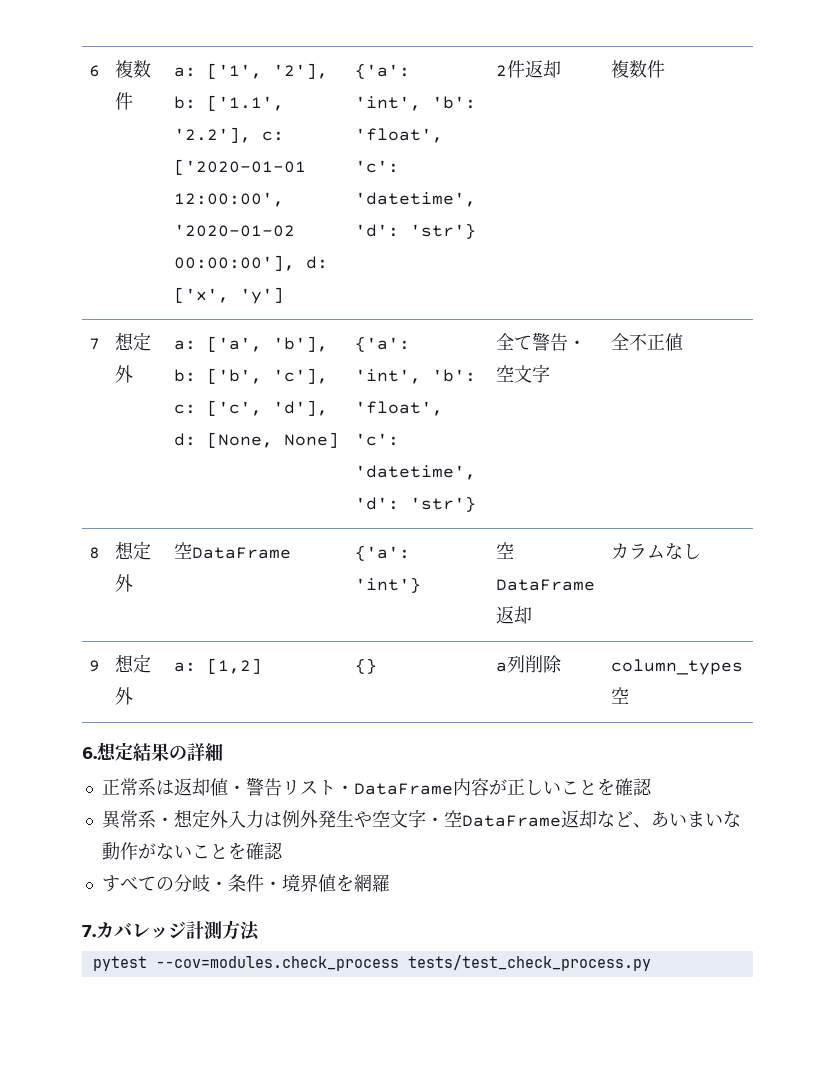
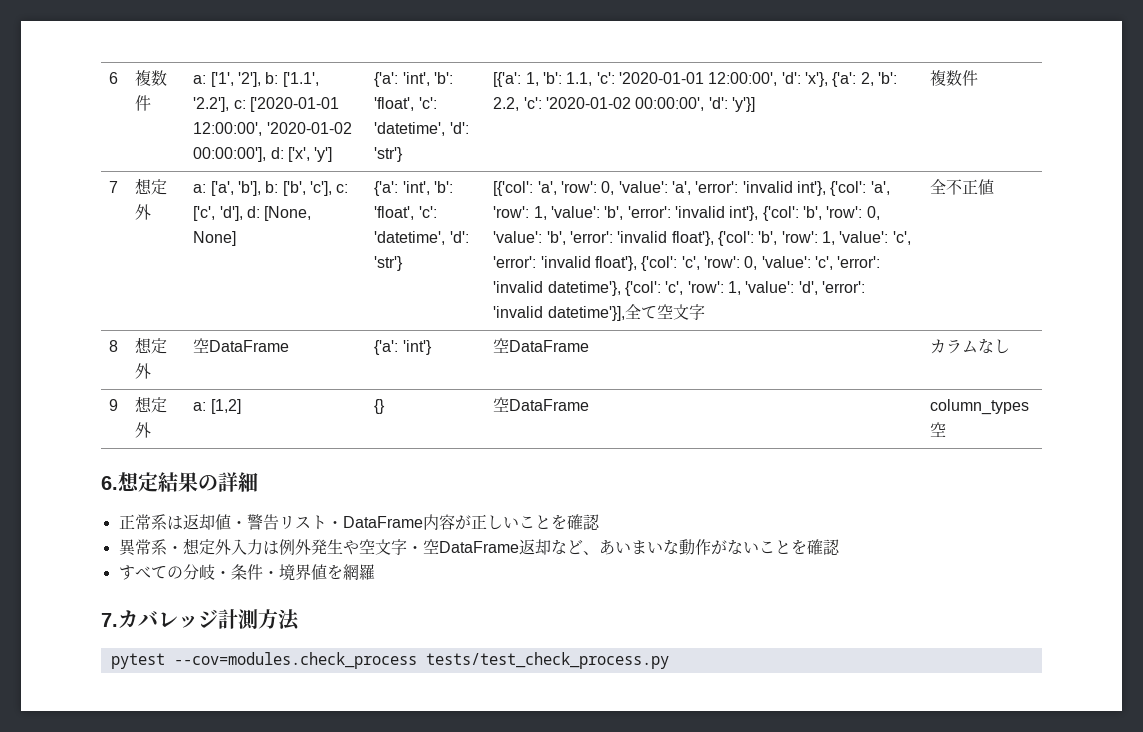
- 2件返却
+ [{'a': 1, 'b': 1.1, 'c': '2020-01-01 12:00:00', 'd': 'x'}, {'a': 2, 'b': 2.2, 'c': '2020-01-02 00:00:00', 'd': 'y'}]
- 全て警告・空文字
+ [{'col': 'a', 'row': 0, 'value': 'a', 'error': 'invalid int'}, {'col': 'a', 'row': 1, 'value': 'b', 'error': 'invalid int'}, {'col': 'b', 'row': 0, 'value': 'b', 'error': 'invalid float'}, {'col': 'b', 'row': 1, 'value': 'c', 'error': 'invalid float'}, {'col': 'c', 'row': 0, 'value': 'c', 'error': 'invalid datetime'}, {'col': 'c', 'row': 1, 'value': 'd', 'error': 'invalid datetime'}],全て空文字
- 8 | 想定外 | 空DataFrame | {'a': 'int'} | 空DataFrame返却 | カラムなし
+ 8 | 想定外 | 空DataFrame | {'a': 'int'} | 空DataFrame | カラムなし
- 9 | 想定外 | a: [1,2] | {} | a列削除 | column_types空
+ 9 | 想定外 | a: [1,2] | {} | 空DataFrame | column_types空

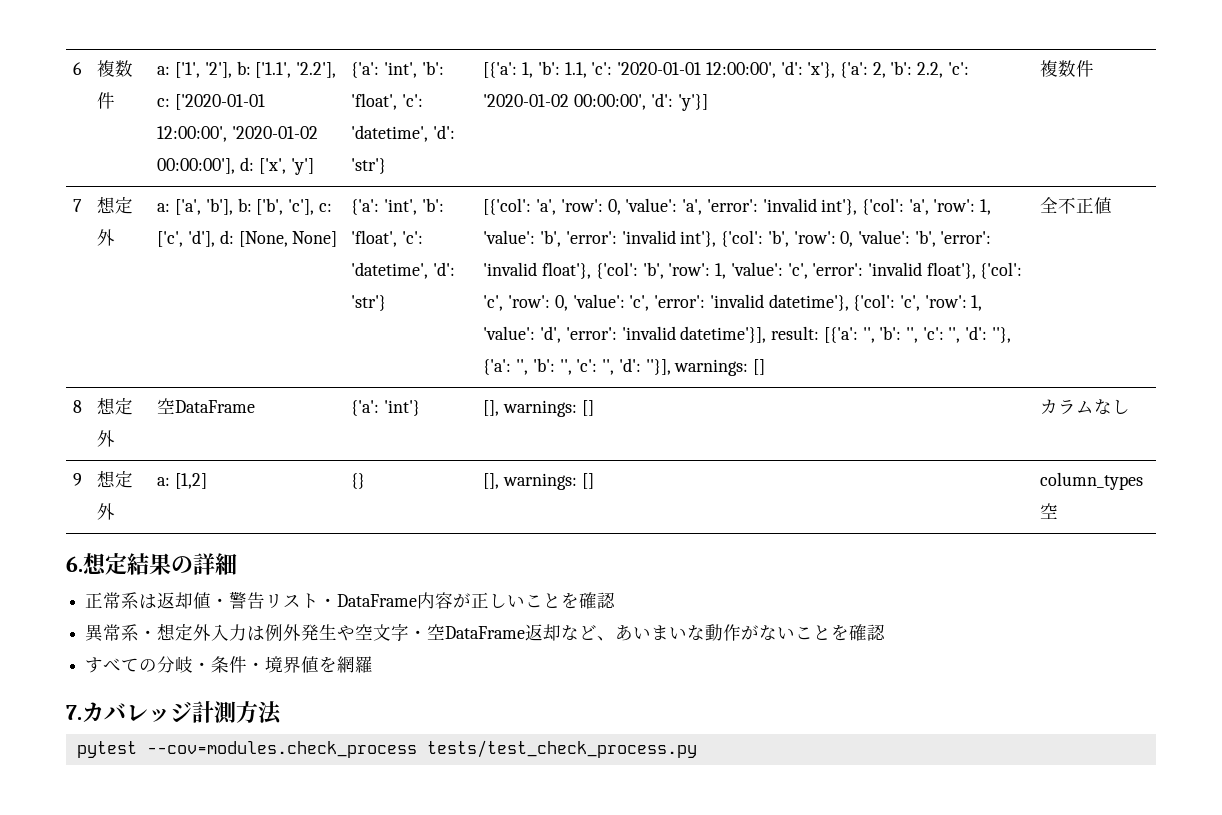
- [{'col': 'a', 'row': 0, 'value': 'a', 'error': 'invalid int'}, {'col': 'a', 'row': 1, 'value': 'b', 'error': 'invalid int'}, {'col': 'b', 'row': 0, 'value': 'b', 'error': 'invalid float'}, {'col': 'b', 'row': 1, 'value': 'c', 'error': 'invalid float'}, {'col': 'c', 'row': 0, 'value': 'c', 'error': 'invalid datetime'}, {'col': 'c', 'row': 1, 'value': 'd', 'error': 'invalid datetime'}],全て空文字
+ [{'col': 'a', 'row': 0, 'value': 'a', 'error': 'invalid int'}, {'col': 'a', 'row': 1, 'value': 'b', 'error': 'invalid int'}, {'col': 'b', 'row': 0, 'value': 'b', 'error': 'invalid float'}, {'col': 'b', 'row': 1, 'value': 'c', 'error': 'invalid float'}, {'col': 'c', 'row': 0, 'value': 'c', 'error': 'invalid datetime'}, {'col': 'c', 'row': 1, 'value': 'd', 'error': 'invalid datetime'}], result: [{'a': '', 'b': '', 'c': '', 'd': ''}, {'a': '', 'b': '', 'c': '', 'd': ''}], warnings: []
- 8 | 想定外 | 空DataFrame | {'a': 'int'} | 空DataFrame | カラムなし
+ 8 | 想定外 | 空DataFrame | {'a': 'int'} | [], warnings: [] | カラムなし
- 9 | 想定外 | a: [1,2] | {} | 空DataFrame | column_types空
+ 9 | 想定外 | a: [1,2] | {} | [], warnings: [] | column_types空

